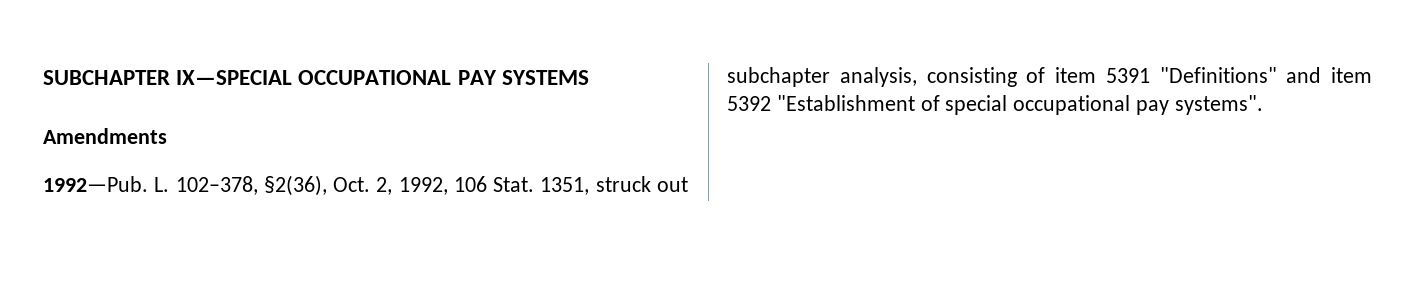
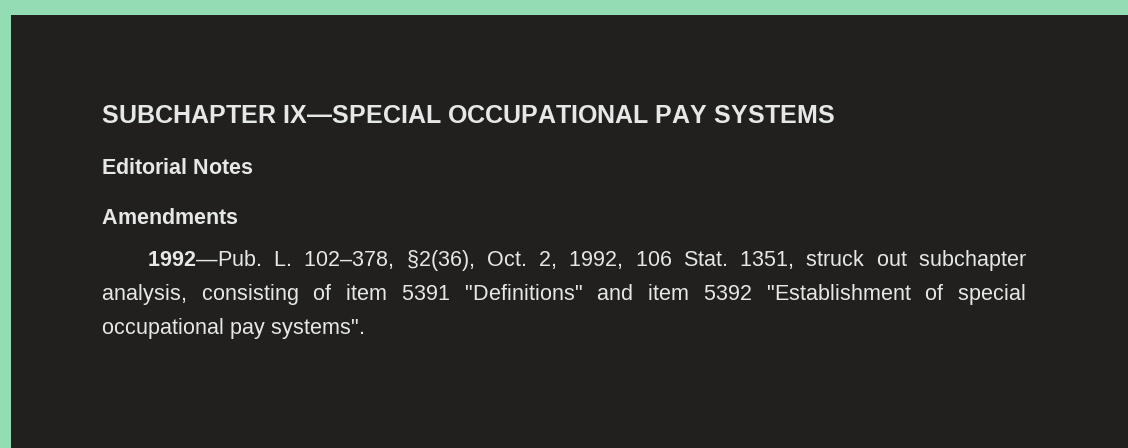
+ Editorial Notes

